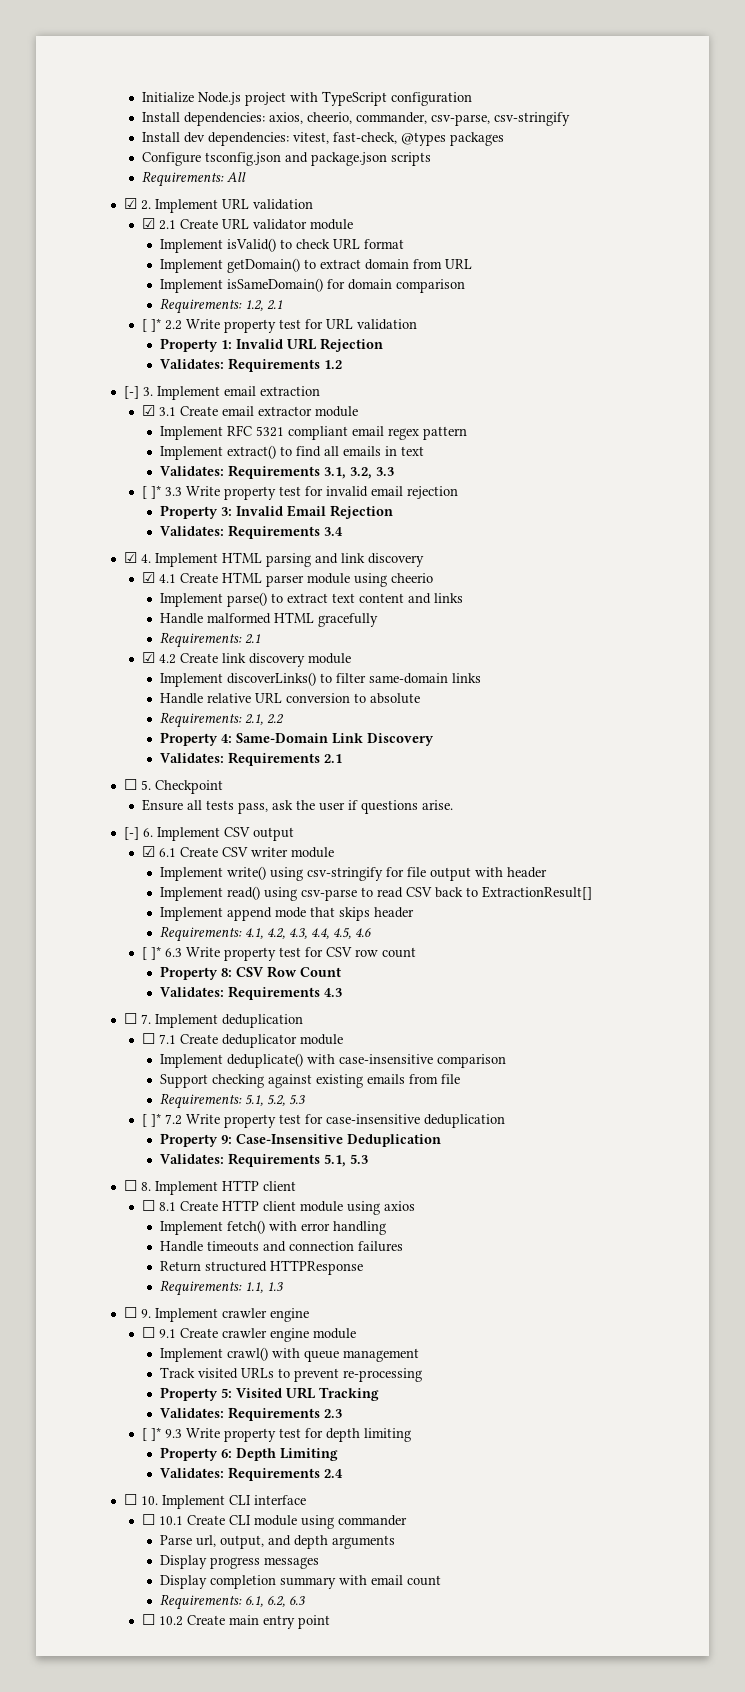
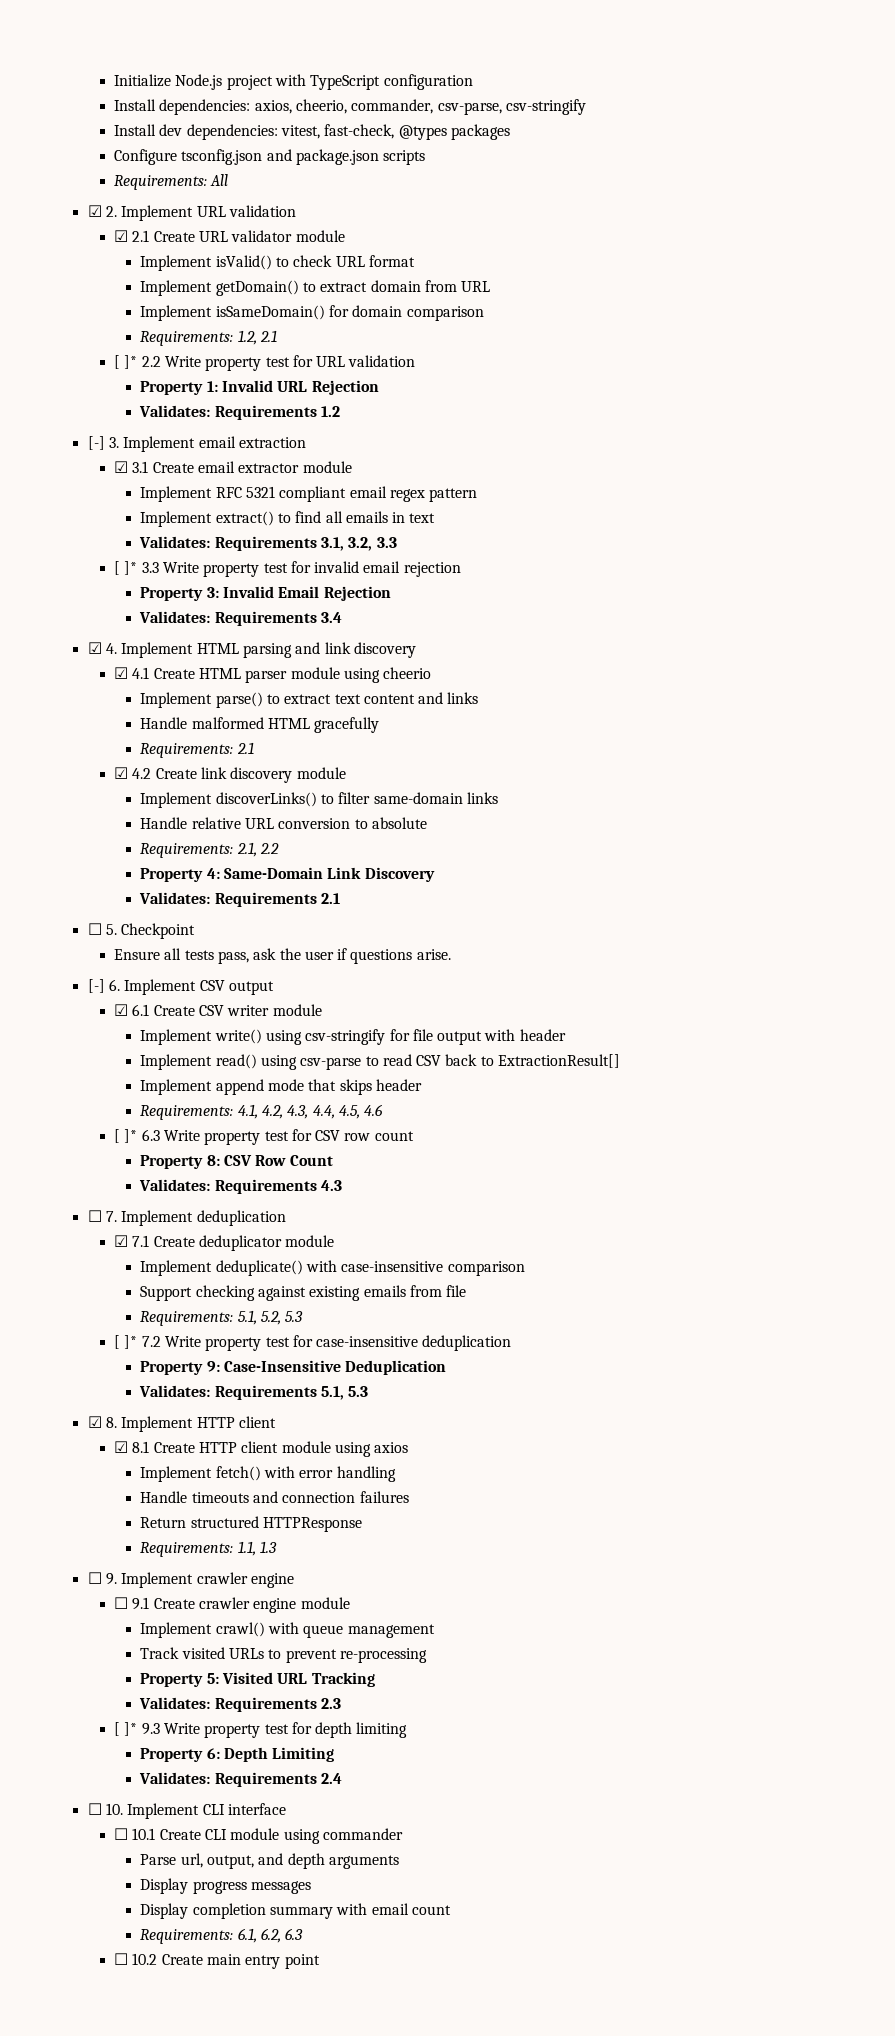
- ☐ 7.1 Create deduplicator module
+ ☑ 7.1 Create deduplicator module
- ☐ 8. Implement HTTP client
+ ☑ 8. Implement HTTP client
- ☐ 8.1 Create HTTP client module using axios
+ ☑ 8.1 Create HTTP client module using axios

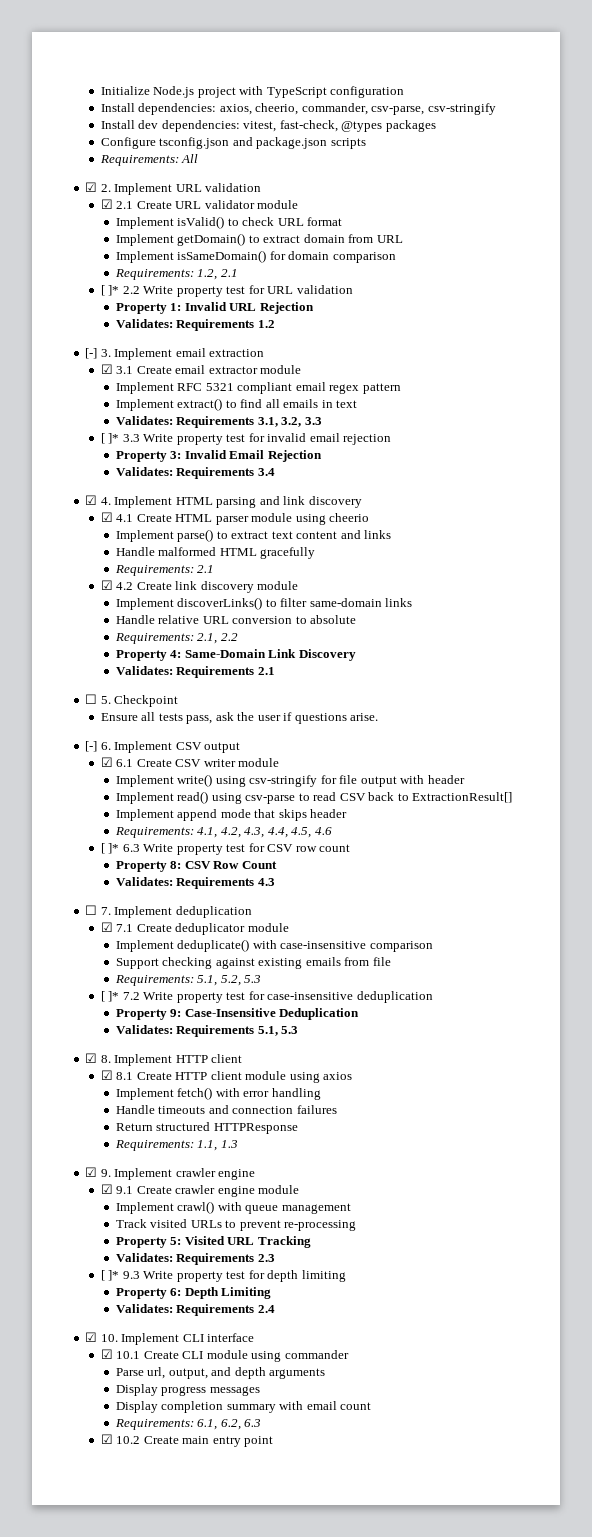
- ☐ 9. Implement crawler engine
+ ☑ 9. Implement crawler engine
- ☐ 9.1 Create crawler engine module
+ ☑ 9.1 Create crawler engine module
- ☐ 10. Implement CLI interface
+ ☑ 10. Implement CLI interface
- ☐ 10.1 Create CLI module using commander
+ ☑ 10.1 Create CLI module using commander
- ☐ 10.2 Create main entry point
+ ☑ 10.2 Create main entry point

